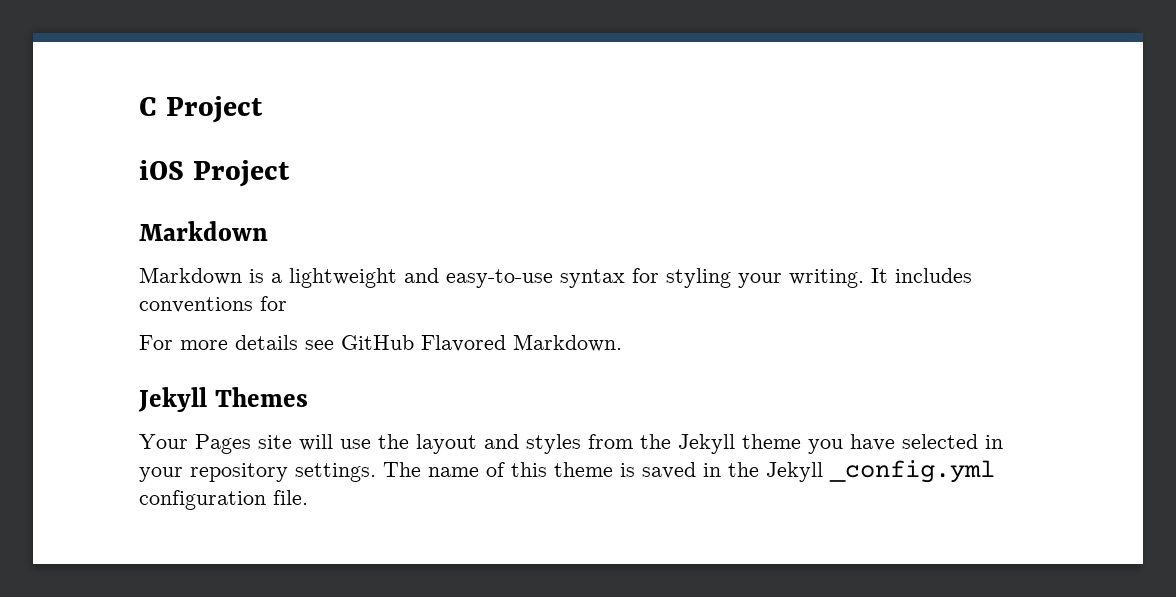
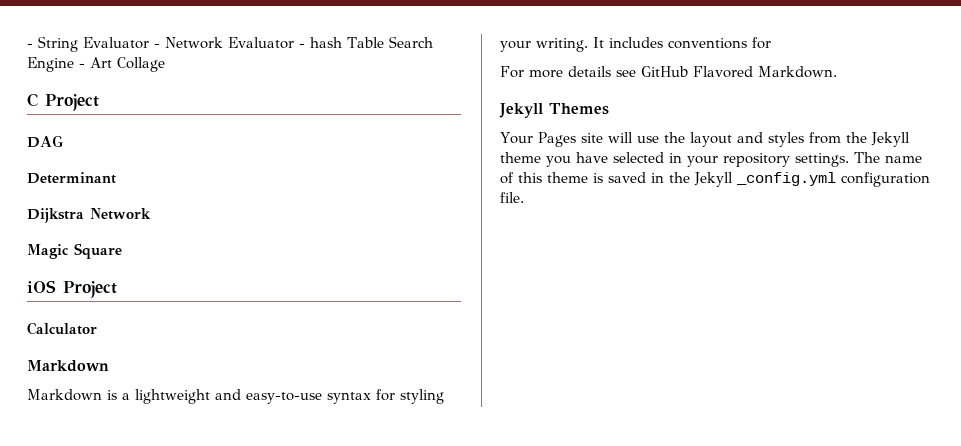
+ - String Evaluator - Network Evaluator - hash Table Search Engine - Art Collage
  C Project
+ DAG
+ Determinant
+ Dijkstra Network
+ Magic Square
+ Calculator

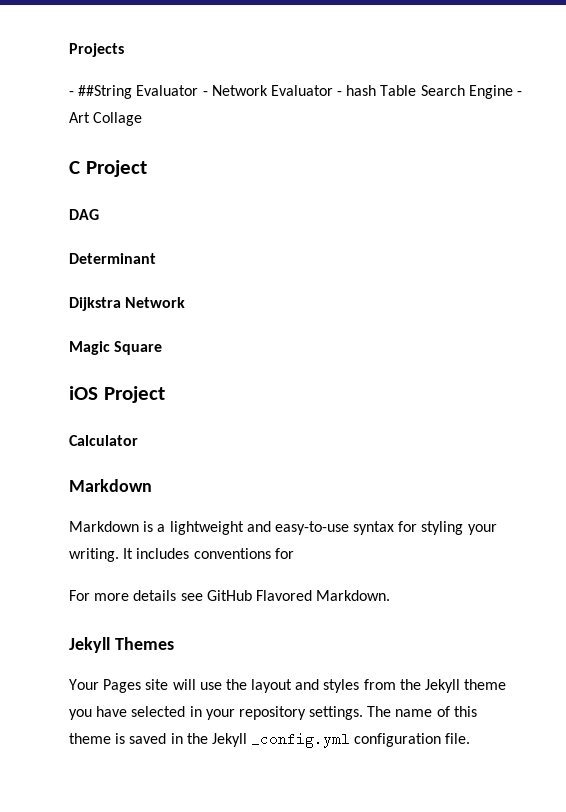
- - String Evaluator - Network Evaluator - hash Table Search Engine - Art Collage
+ Projects
+ - ##String Evaluator - Network Evaluator - hash Table Search Engine - Art Collage

